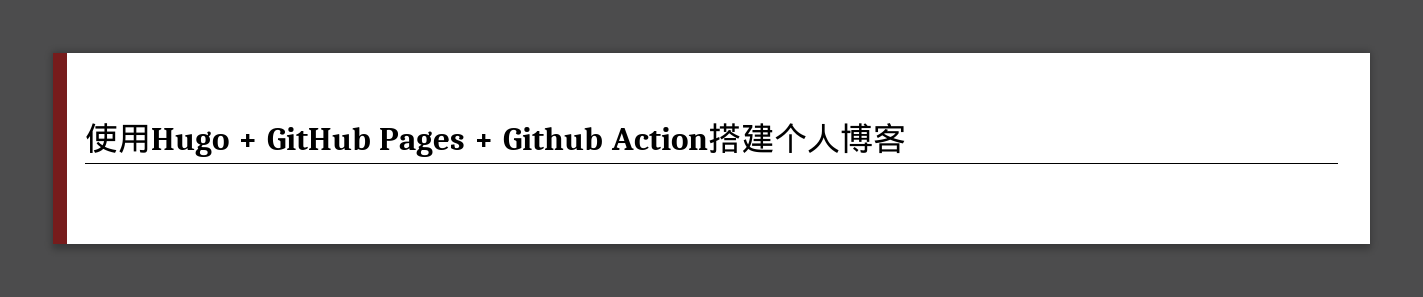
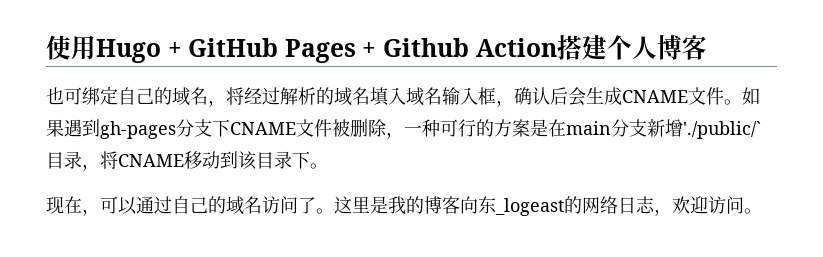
+ 也可绑定自己的域名，将经过解析的域名填入域名输入框，确认后会生成CNAME文件。如果遇到gh-pages分支下CNAME文件被删除，一种可行的方案是在main分支新增'./public/`目录，将CNAME移动到该目录下。
+ 现在，可以通过自己的域名访问了。这里是我的博客向东_logeast的网络日志，欢迎访问。

